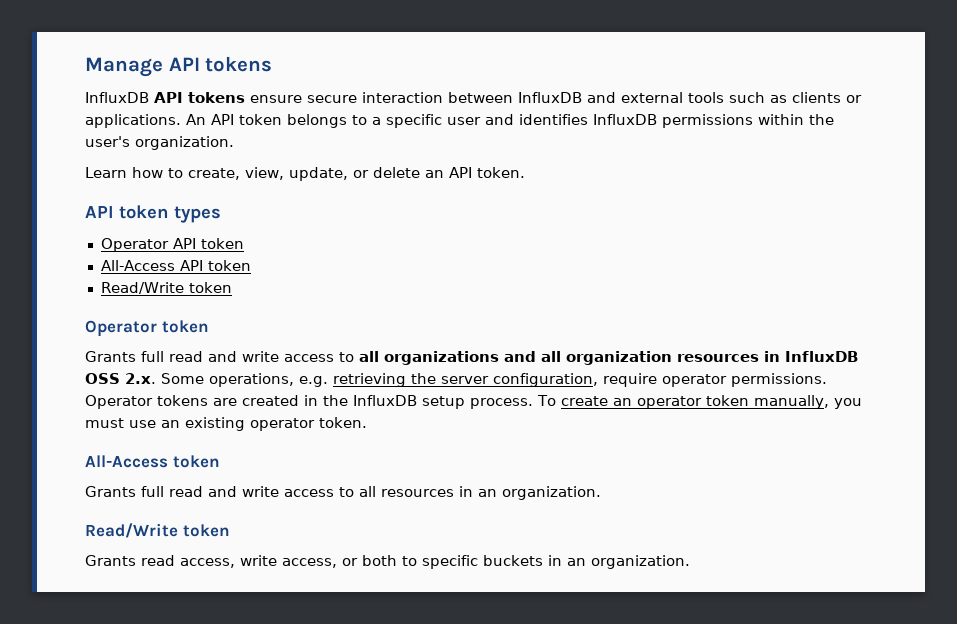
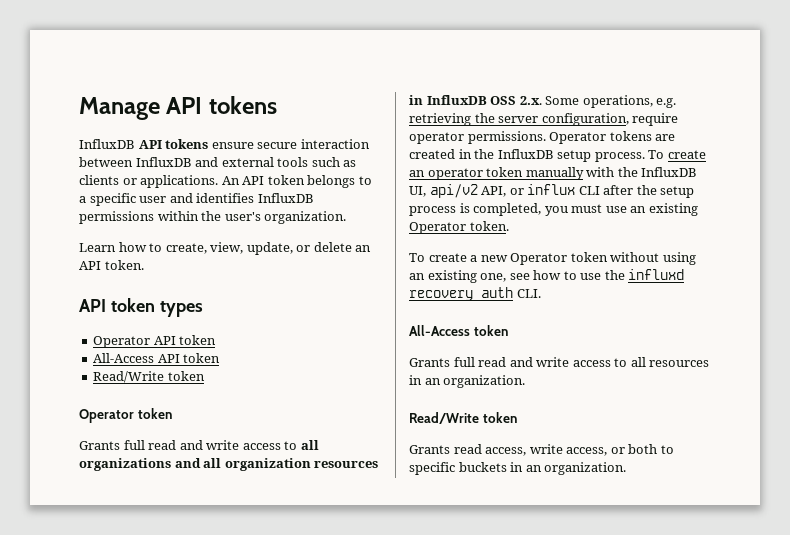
- To create an operator token manually, you must use an existing operator token.
+ To create an operator token manually with the InfluxDB UI, api/v2 API, or influx CLI after the setup process is completed, you must use an existing Operator token.
+ To create a new Operator token without using an existing one, see how to use the influxd recovery auth CLI.

